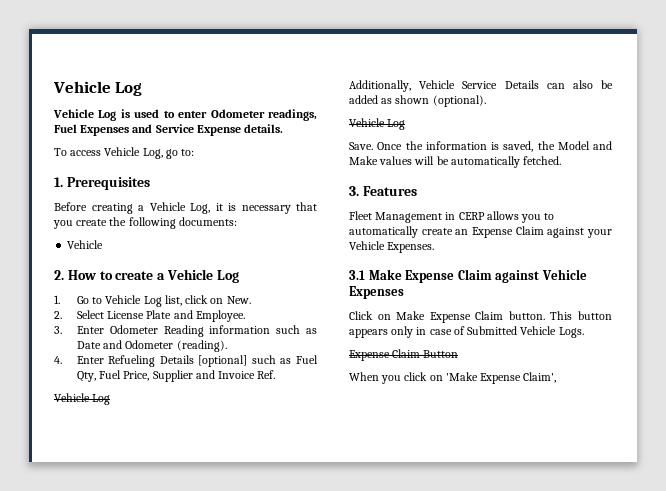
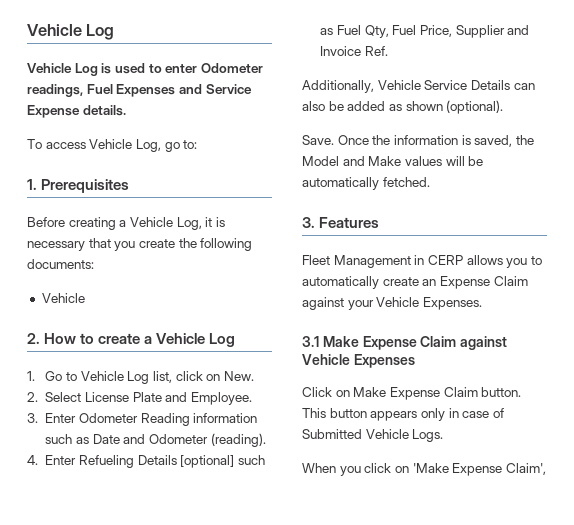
  4. Enter Refueling Details [optional] such as Fuel Qty, Fuel Price, Supplier and Invoice Ref.
- Vehicle Log
  Additionally, Vehicle Service Details can also be added as shown (optional).
- Vehicle Log
- Expense Claim Button

